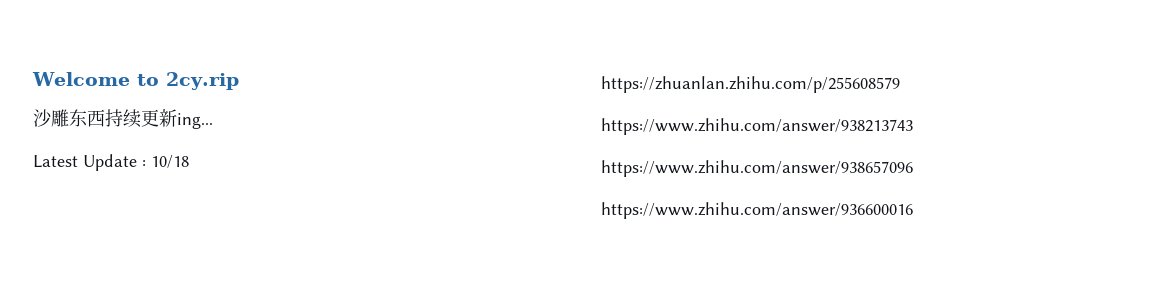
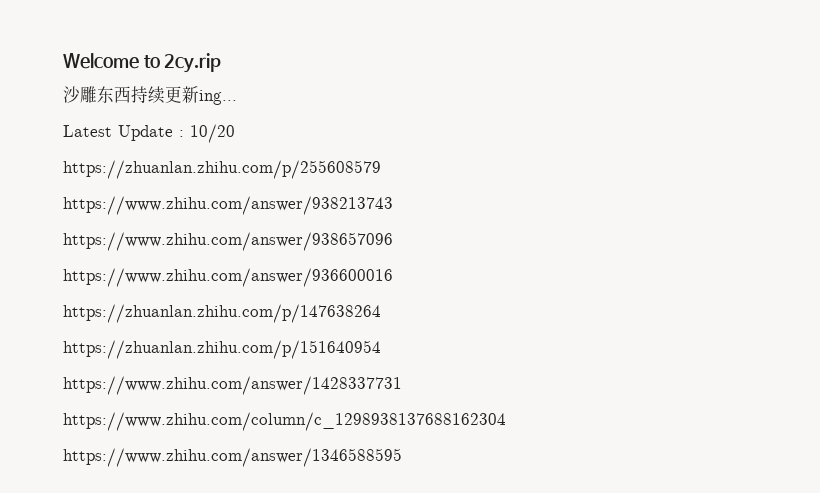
- Latest Update : 10/18
+ Latest Update : 10/20
+ https://zhuanlan.zhihu.com/p/147638264
+ https://zhuanlan.zhihu.com/p/151640954
+ https://www.zhihu.com/answer/1428337731
+ https://www.zhihu.com/column/c_1298938137688162304
+ https://www.zhihu.com/answer/1346588595

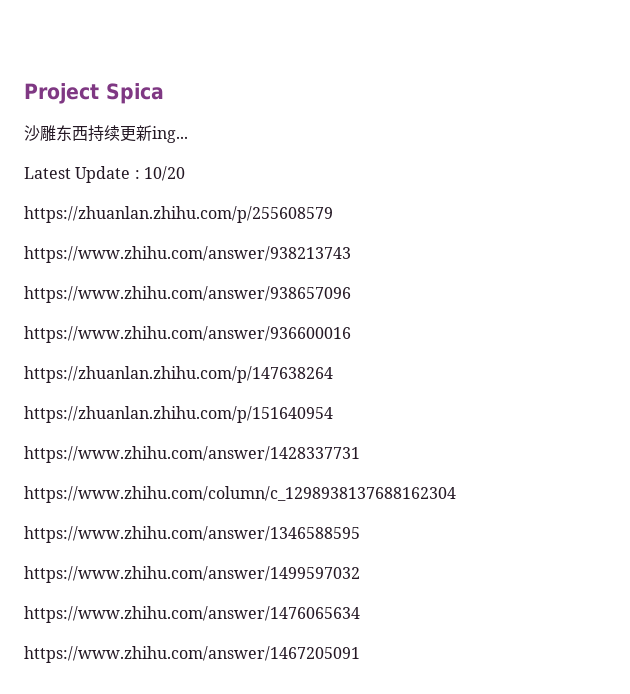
- Welcome to 2cy.rip
+ Project Spica
+ https://www.zhihu.com/answer/1499597032
+ https://www.zhihu.com/answer/1476065634
+ https://www.zhihu.com/answer/1467205091

